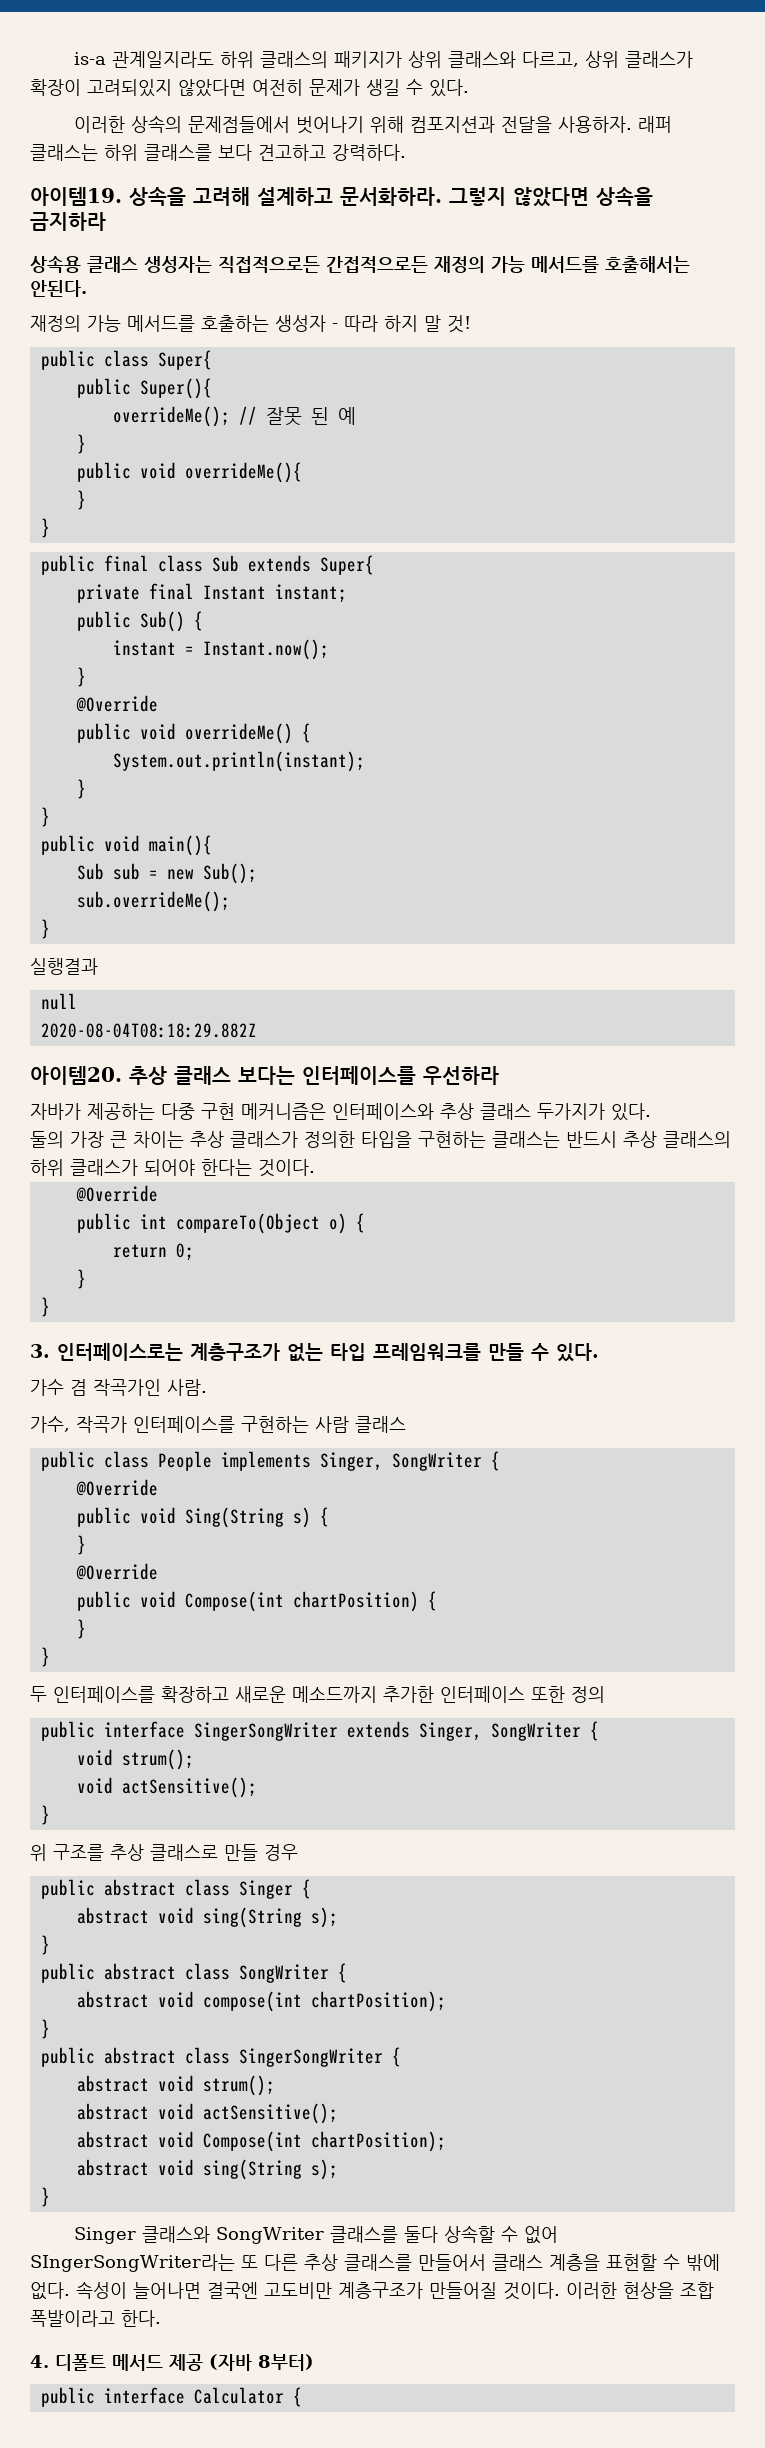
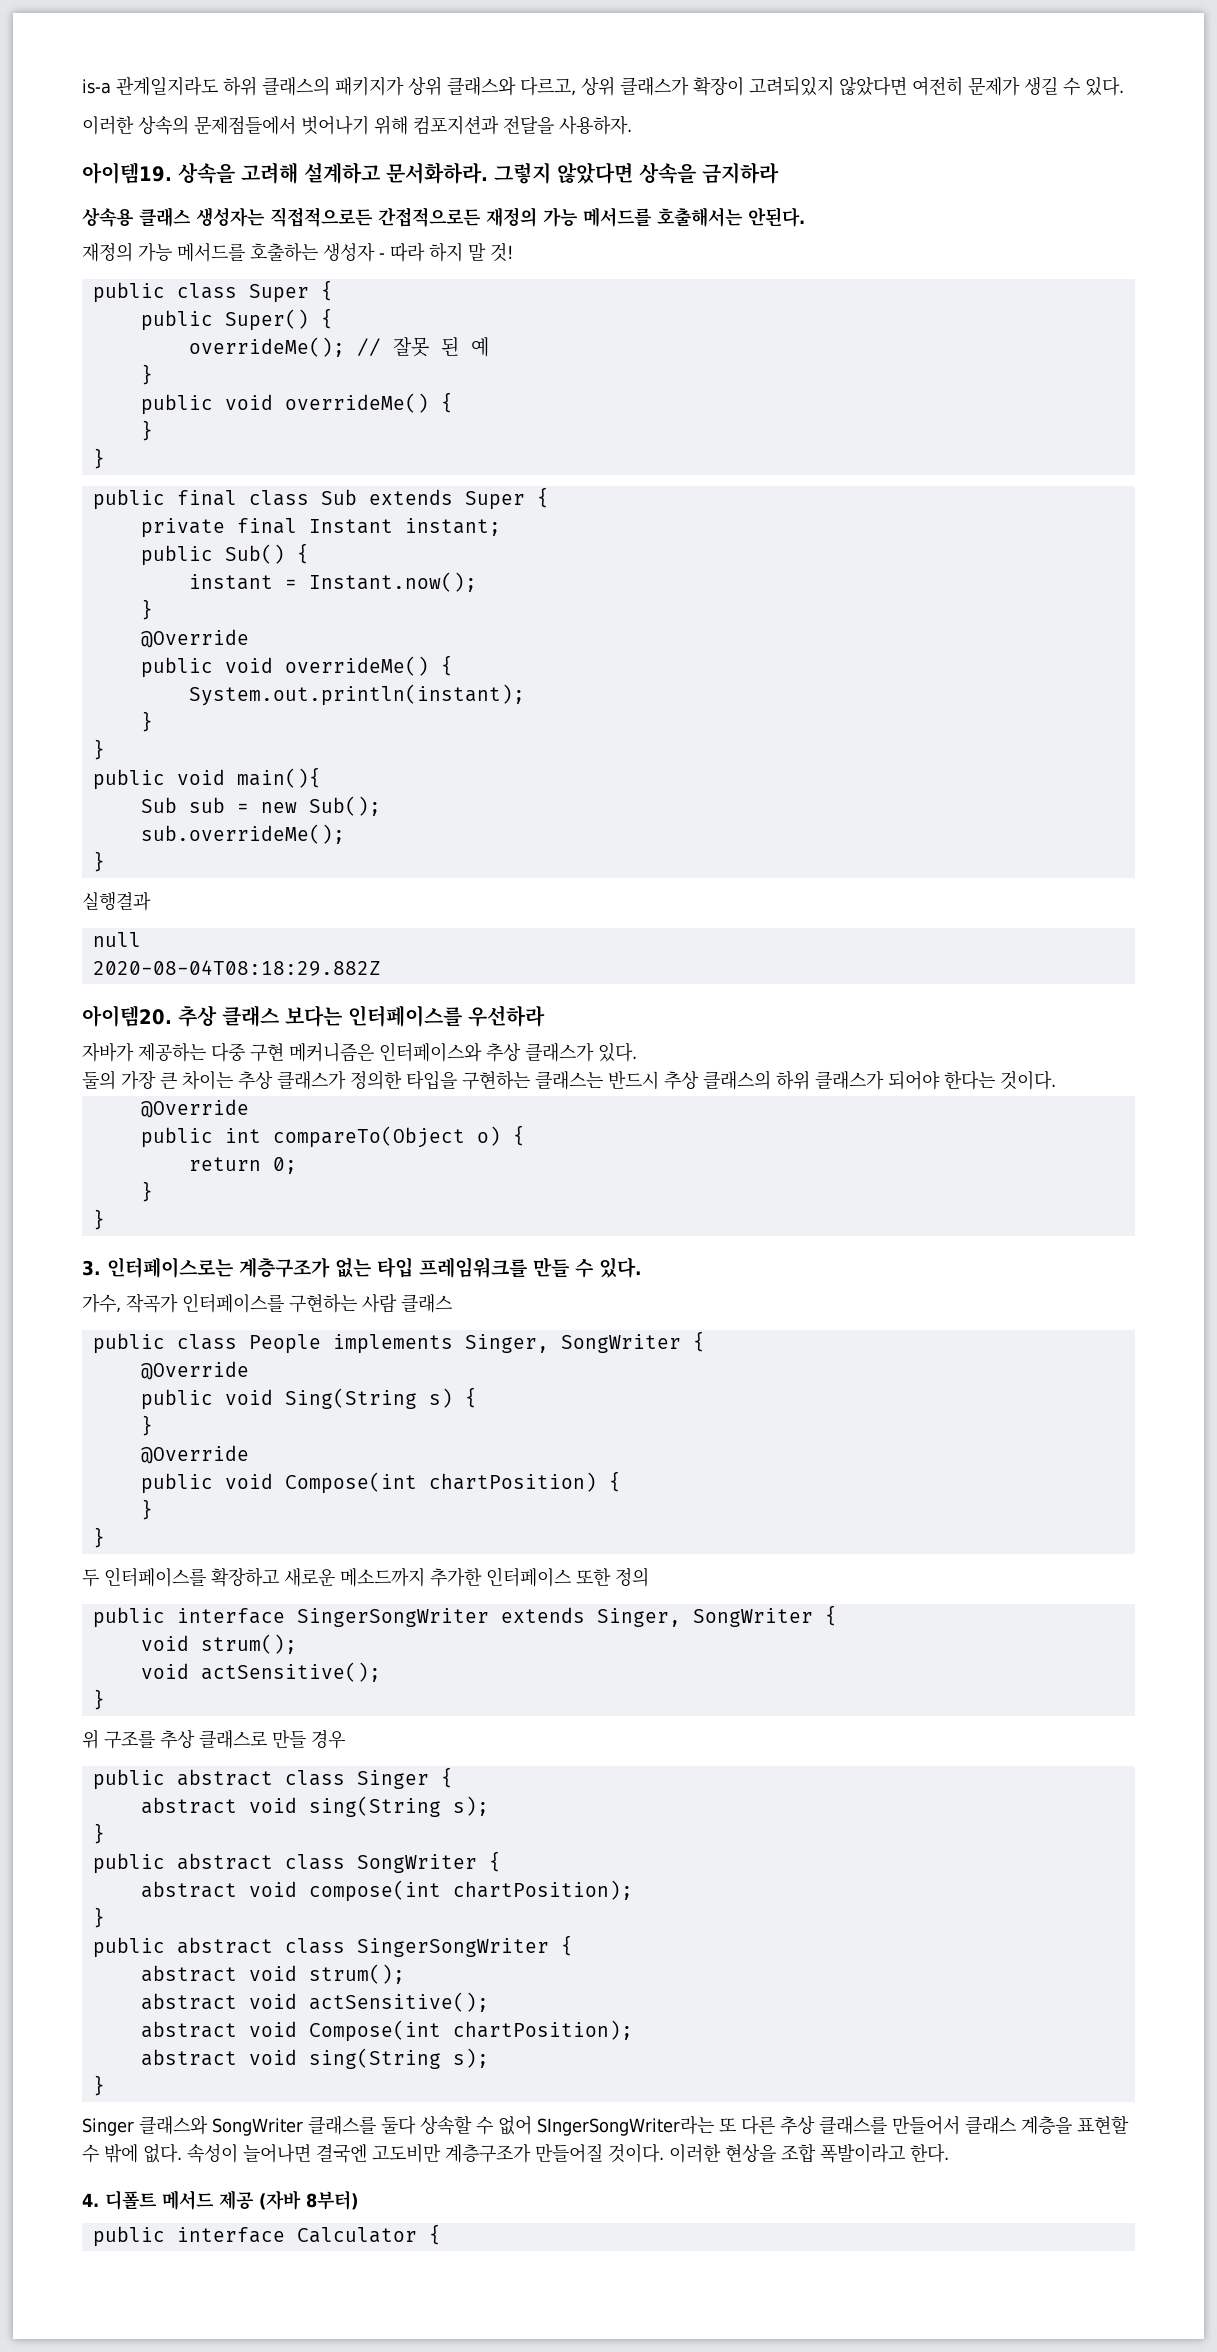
- 래퍼 클래스는 하위 클래스를 보다 견고하고 강력하다.
- public class Super{
- public Super(){
+ public class Super {
+ public Super() {
  overrideMe(); // 잘못 된 예
  }
- public void overrideMe(){
+ public void overrideMe() {
- public final class Sub extends Super{
+ public final class Sub extends Super {
- 자바가 제공하는 다중 구현 메커니즘은 인터페이스와 추상 클래스 두가지가 있다.
+ 자바가 제공하는 다중 구현 메커니즘은 인터페이스와 추상 클래스가 있다.
- 가수 겸 작곡가인 사람.

